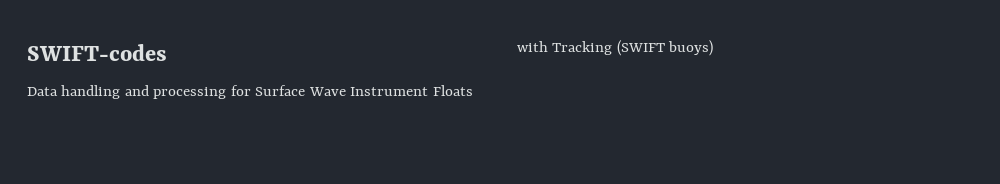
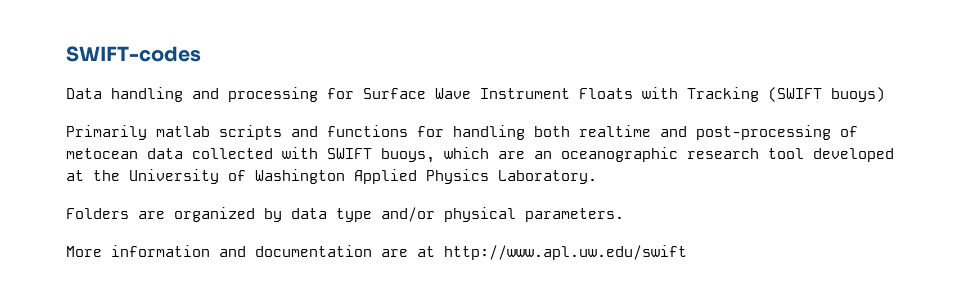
+ Primarily matlab scripts and functions for handling both realtime and post-processing of metocean data collected with SWIFT buoys, which are an oceanographic research tool developed at the University of Washington Applied Physics Laboratory.
+ Folders are organized by data type and/or physical parameters.
+ More information and documentation are at http://www.apl.uw.edu/swift

